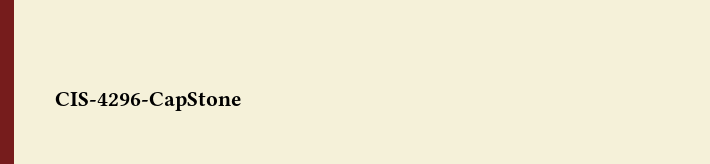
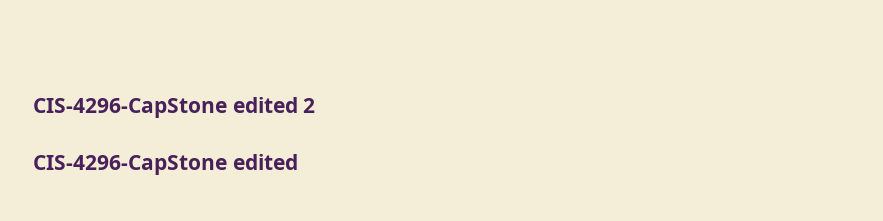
- CIS-4296-CapStone
+ CIS-4296-CapStone edited 2
+ CIS-4296-CapStone edited

